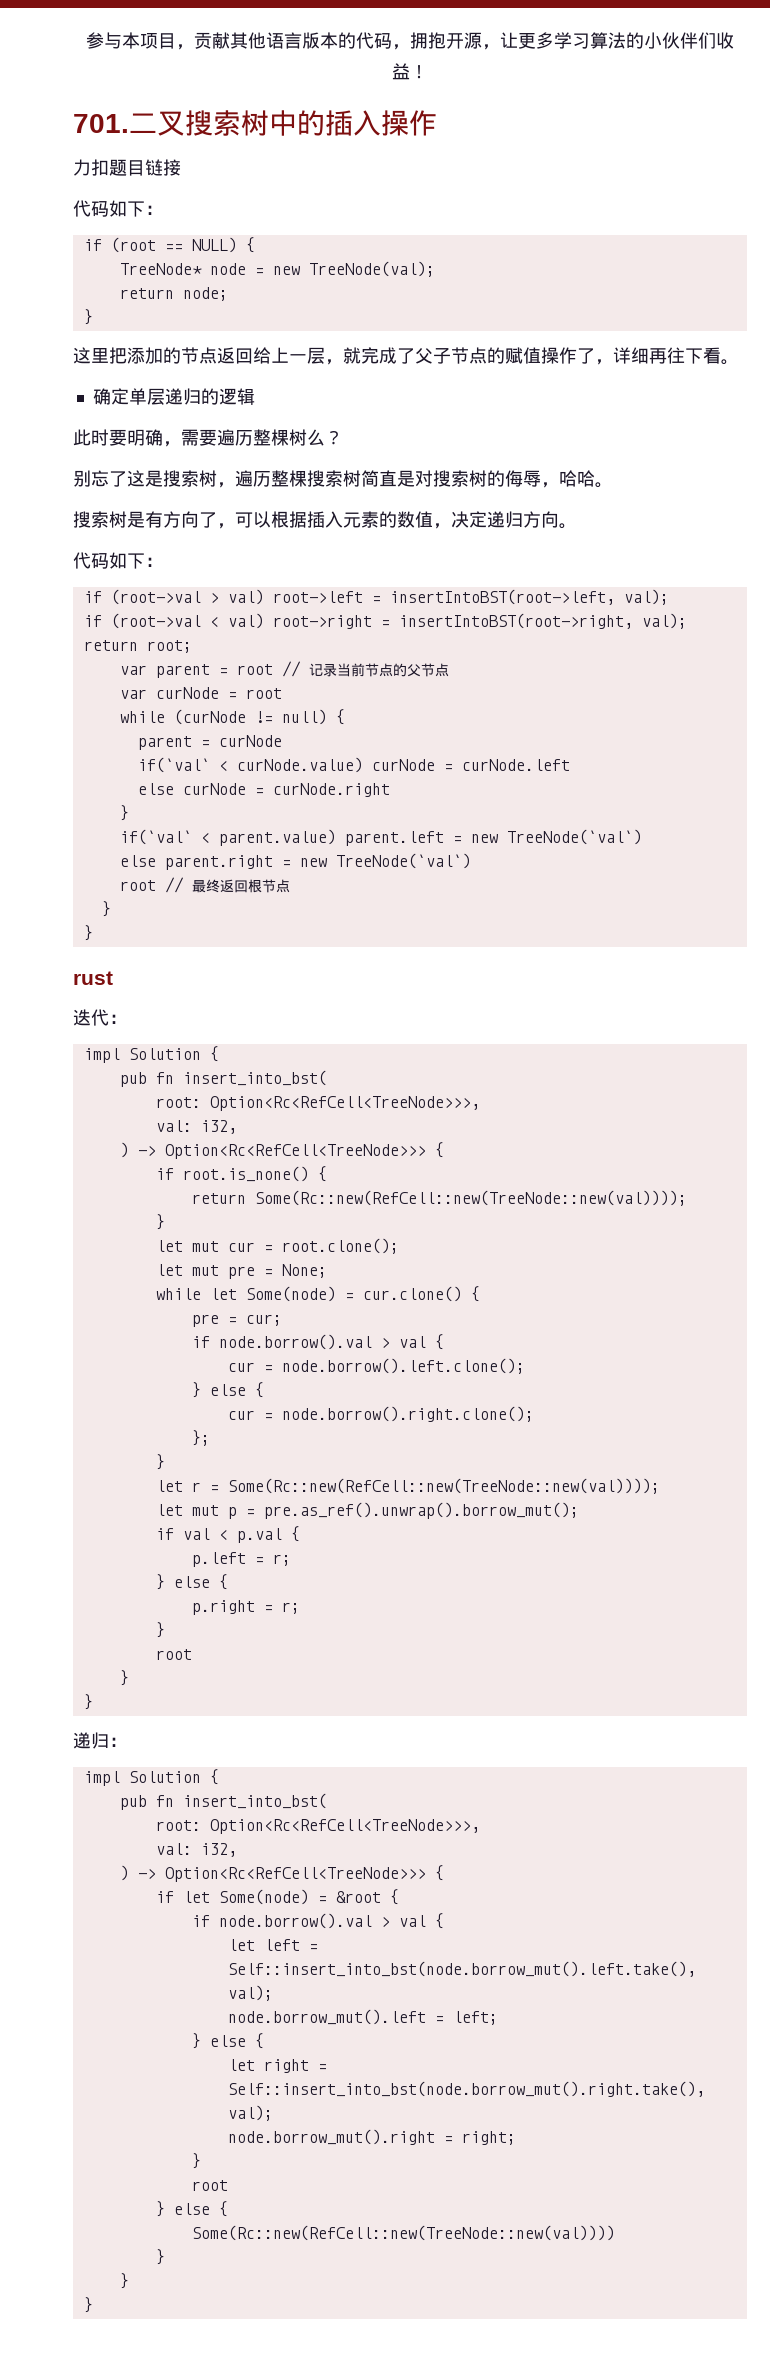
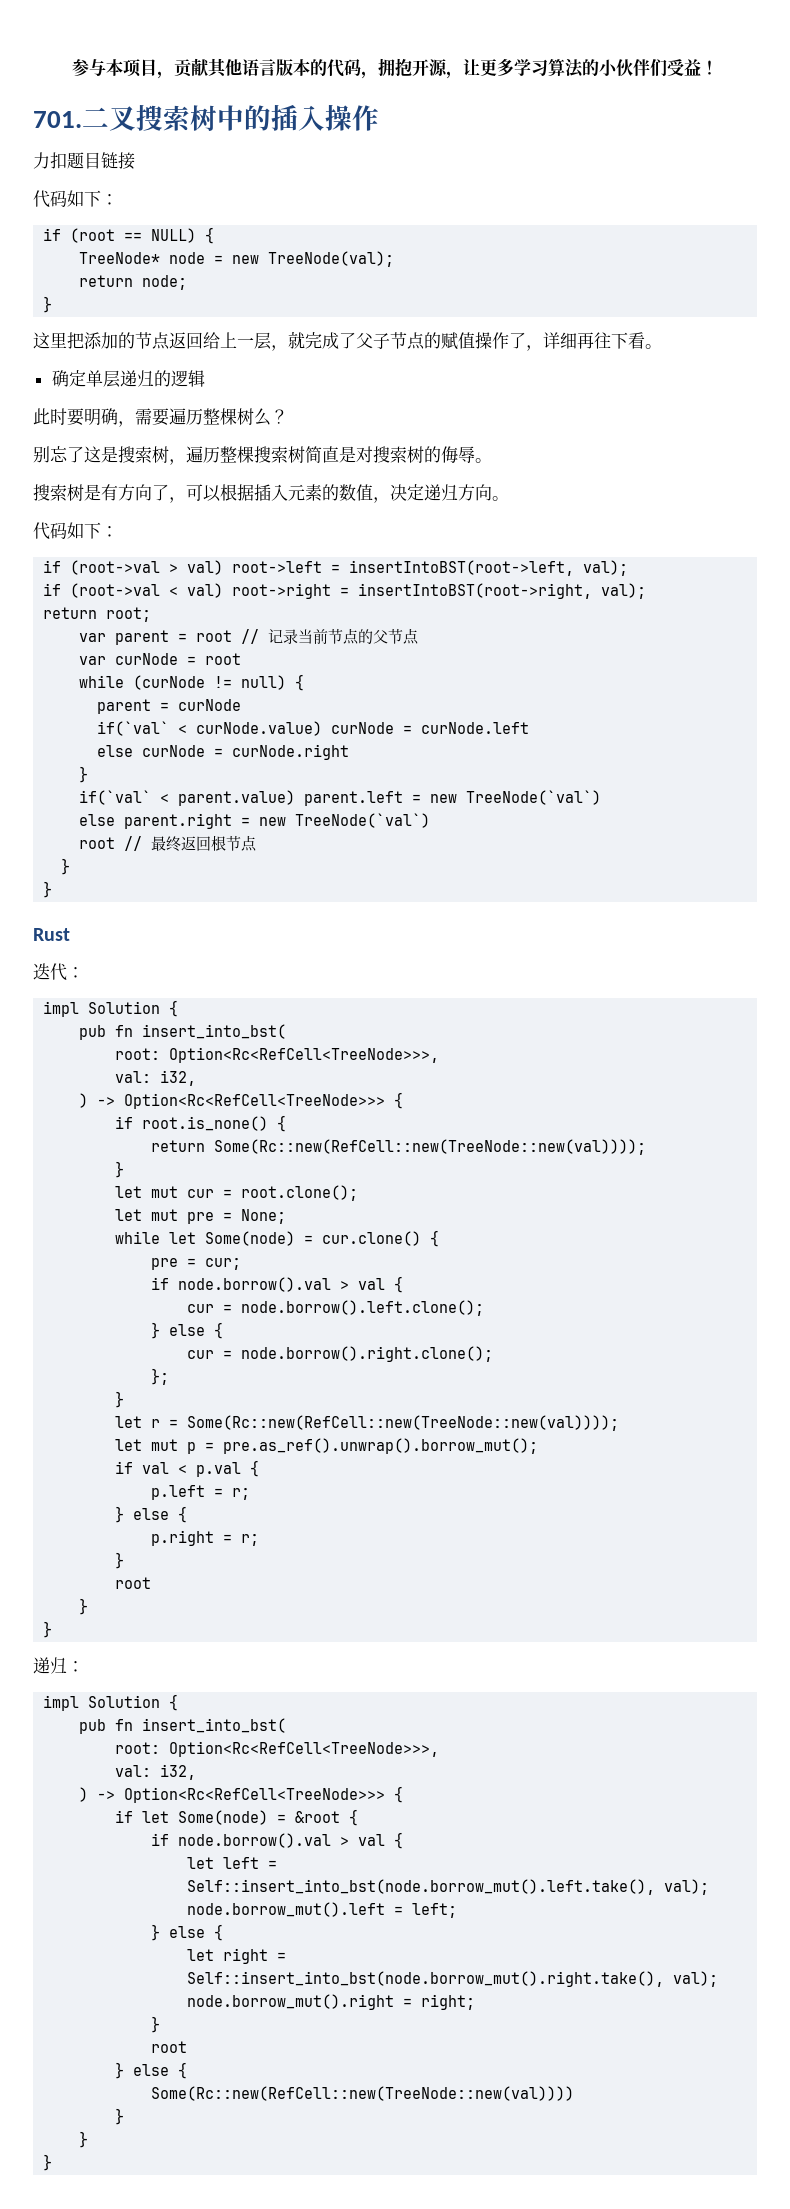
- 参与本项目，贡献其他语言版本的代码，拥抱开源，让更多学习算法的小伙伴们收益！
+ 参与本项目，贡献其他语言版本的代码，拥抱开源，让更多学习算法的小伙伴们受益！
- 别忘了这是搜索树，遍历整棵搜索树简直是对搜索树的侮辱，哈哈。
+ 别忘了这是搜索树，遍历整棵搜索树简直是对搜索树的侮辱。
- rust
+ Rust

